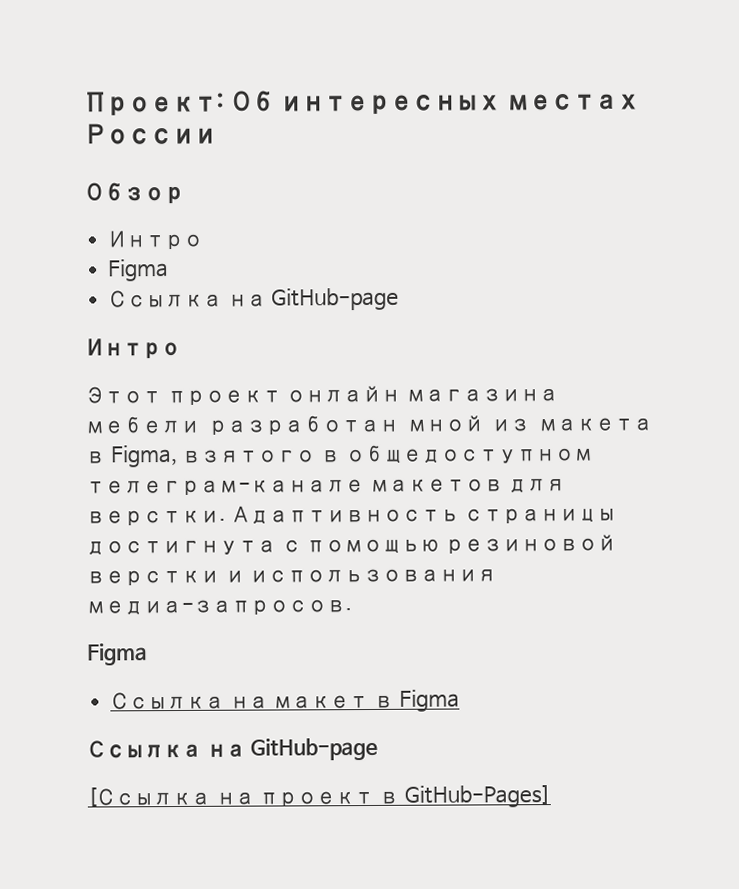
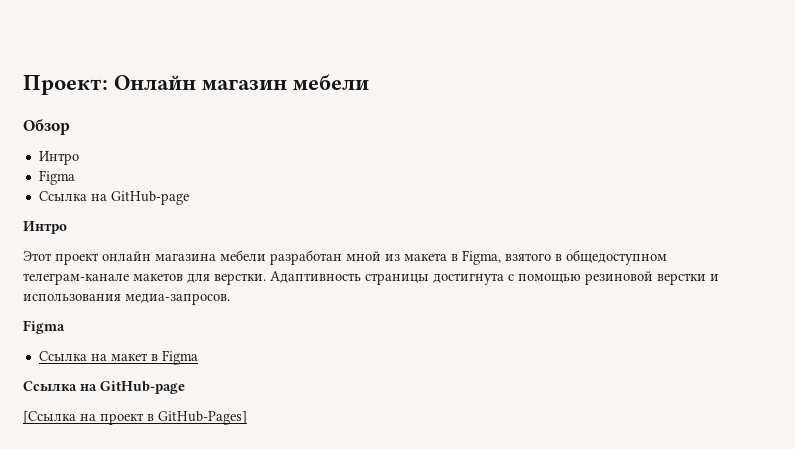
- Проект: Об интересных местах России
+ Проект: Онлайн магазин мебели

